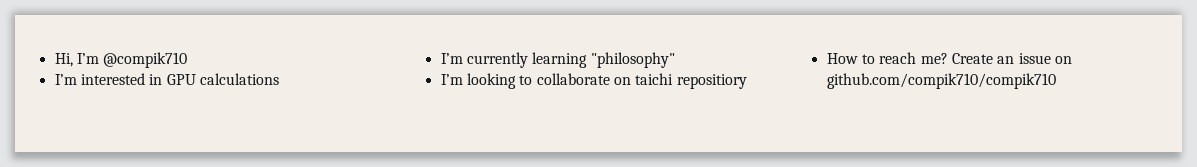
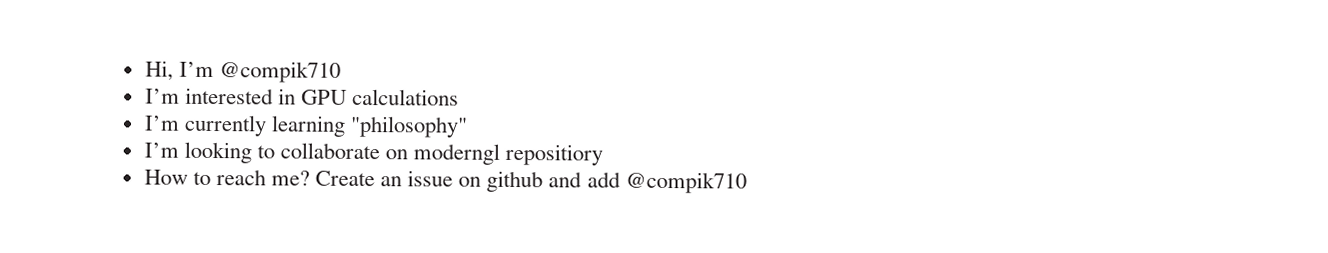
- I’m looking to collaborate on taichi repositiory
+ I’m looking to collaborate on moderngl repositiory
- Create an issue on github.com/compik710/compik710
+ Create an issue on github and add @compik710

